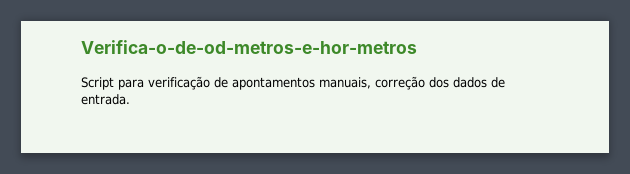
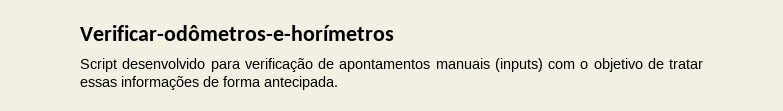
- Verifica-o-de-od-metros-e-hor-metros
+ Verificar-odômetros-e-horímetros
- Script para verificação de apontamentos manuais, correção dos dados de entrada.
+ Script desenvolvido para verificação de apontamentos manuais (inputs) com o objetivo de tratar essas informações de forma antecipada.

